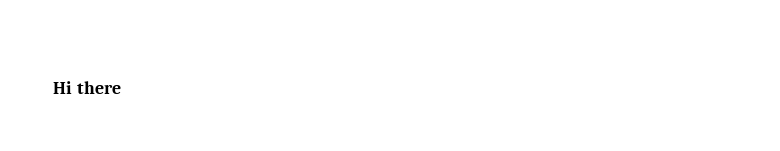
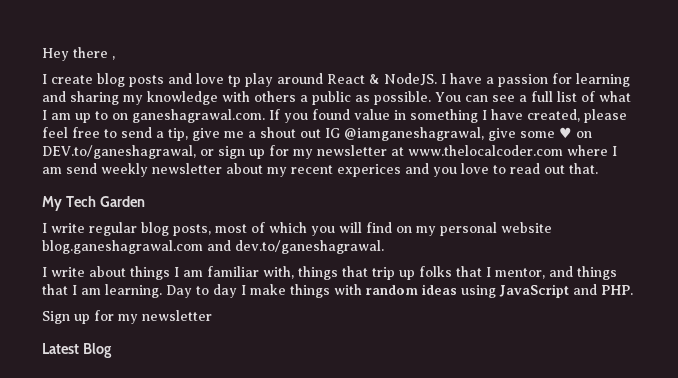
- Hi there
+ Hey there ,
+ I create blog posts and love tp play around React & NodeJS. I have a passion for learning and sharing my knowledge with others a public as possible. You can see a full list of what I am up to on ganeshagrawal.com. If you found value in something I have created, please feel free to send a tip, give me a shout out IG @iamganeshagrawal, give some ♥ on DEV.to/ganeshagrawal, or sign up for my newsletter at www.thelocalcoder.com where I am send weekly newsletter about my recent experices and you love to read out that.
+ My Tech Garden
+ I write regular blog posts, most of which you will find on my personal website blog.ganeshagrawal.com and dev.to/ganeshagrawal.
+ I write about things I am familiar with, things that trip up folks that I mentor, and things that I am learning. Day to day I make things with random ideas using JavaScript and PHP.
+ Sign up for my newsletter
+ Latest Blog

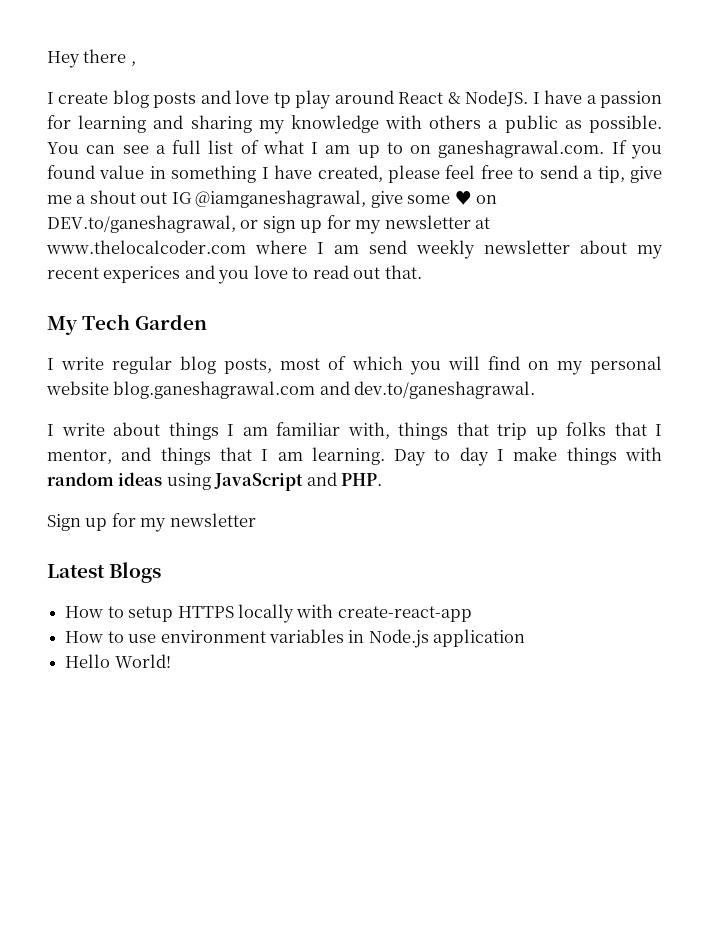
- Latest Blog
+ Latest Blogs
+ How to setup HTTPS locally with create-react-app
+ How to use environment variables in Node.js application
+ Hello World!

